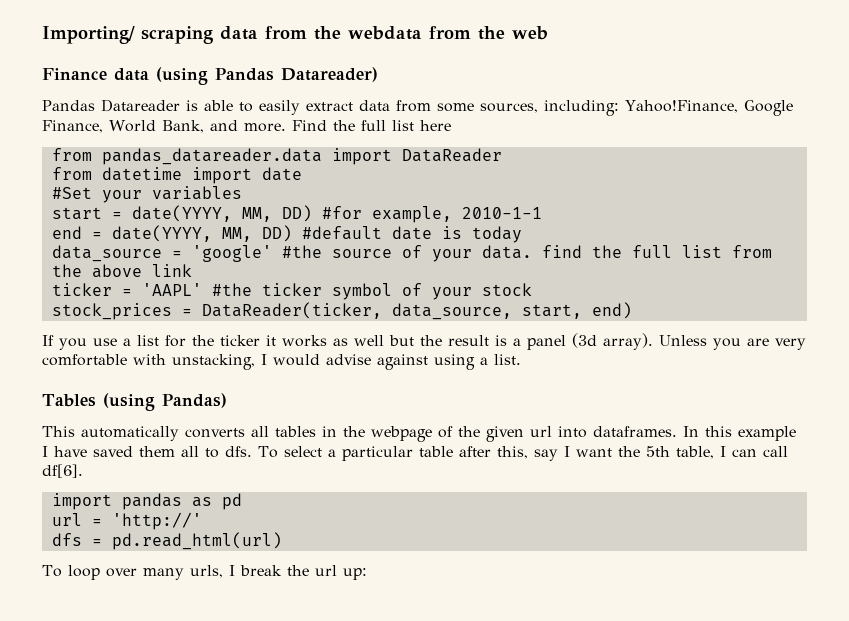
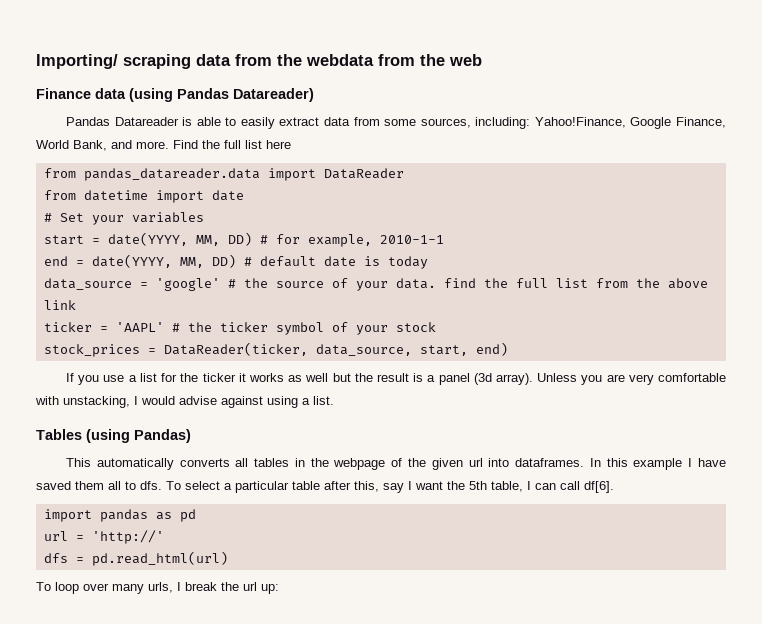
- #Set your variables
+ # Set your variables
- start = date(YYYY, MM, DD) #for example, 2010-1-1
+ start = date(YYYY, MM, DD) # for example, 2010-1-1
- end = date(YYYY, MM, DD) #default date is today
+ end = date(YYYY, MM, DD) # default date is today
- data_source = 'google' #the source of your data. find the full list from the above link
+ data_source = 'google' # the source of your data. find the full list from the above link
- ticker = 'AAPL' #the ticker symbol of your stock
+ ticker = 'AAPL' # the ticker symbol of your stock

